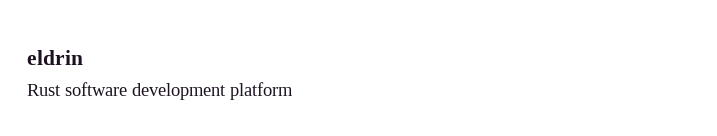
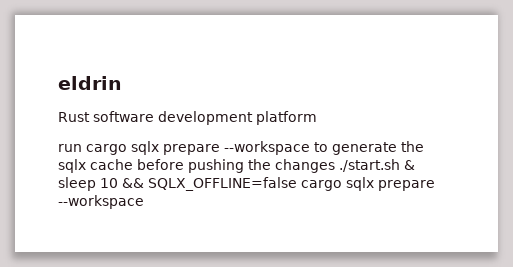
+ run cargo sqlx prepare --workspace to generate the sqlx cache before pushing the changes ./start.sh & sleep 10 && SQLX_OFFLINE=false cargo sqlx prepare --workspace

